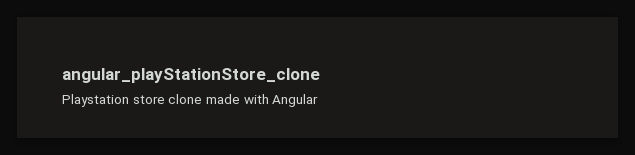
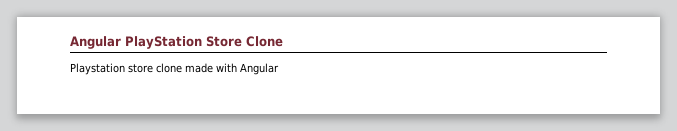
- angular_playStationStore_clone
+ Angular PlayStation Store Clone

